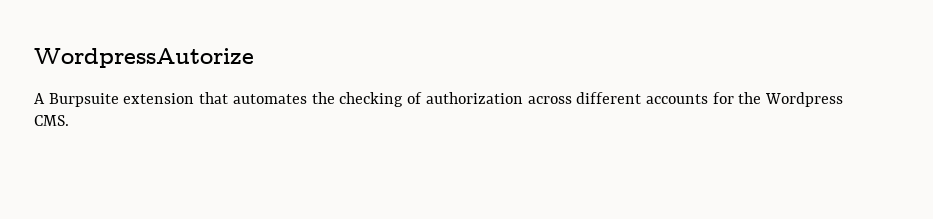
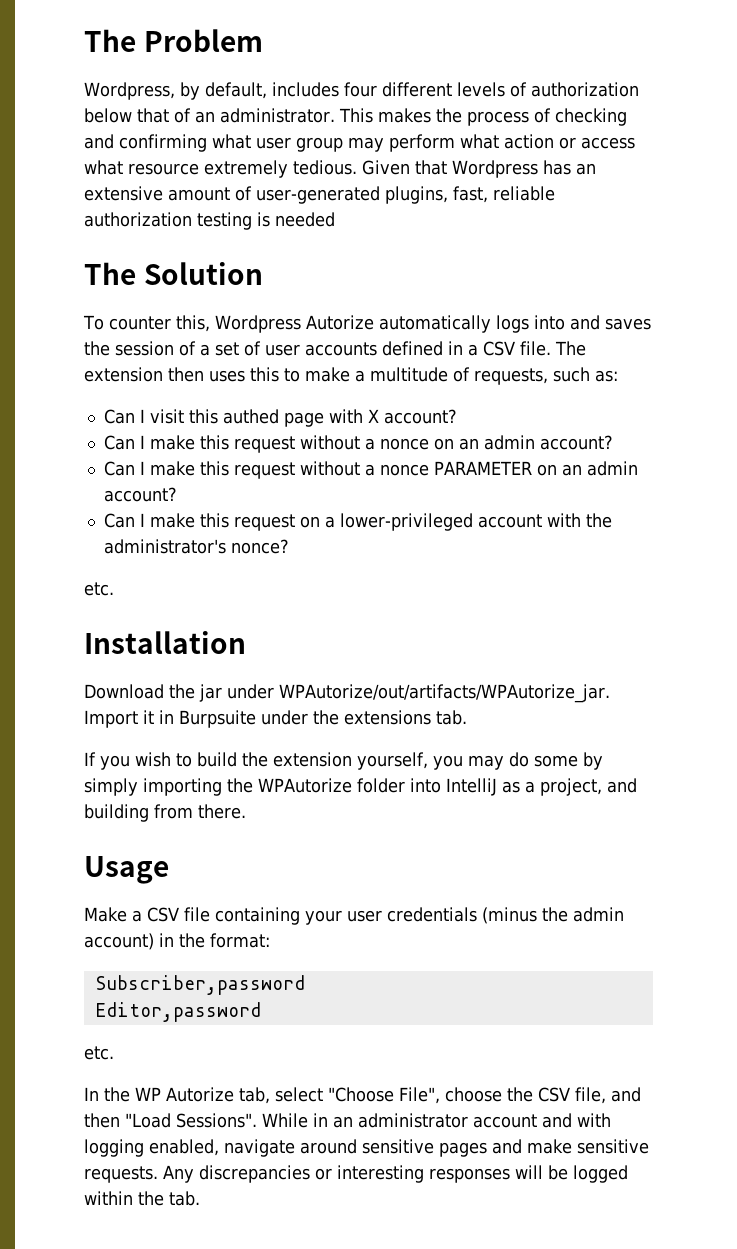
- WordpressAutorize
- A Burpsuite extension that automates the checking of authorization across different accounts for the Wordpress CMS.
+ The Problem
+ Wordpress, by default, includes four different levels of authorization below that of an administrator. This makes the process of checking and confirming what user group may perform what action or access what resource extremely tedious. Given that Wordpress has an extensive amount of user-generated plugins, fast, reliable authorization testing is needed
+ The Solution
+ To counter this, Wordpress Autorize automatically logs into and saves the session of a set of user accounts defined in a CSV file. The extension then uses this to make a multitude of requests, such as:
+ Can I visit this authed page with X account?
+ Can I make this request without a nonce on an admin account?
+ Can I make this request without a nonce PARAMETER on an admin account?
+ Can I make this request on a lower-privileged account with the administrator's nonce?
+ etc.
+ Installation
+ Download the jar under WPAutorize/out/artifacts/WPAutorize_jar. Import it in Burpsuite under the extensions tab.
+ If you wish to build the extension yourself, you may do some by simply importing the WPAutorize folder into IntelliJ as a project, and building from there.
+ Usage
+ Make a CSV file containing your user credentials (minus the admin account) in the format:
+ Subscriber,password
+ Editor,password
+ etc.
+ In the WP Autorize tab, select "Choose File", choose the CSV file, and then "Load Sessions". While in an administrator account and with logging enabled, navigate around sensitive pages and make sensitive requests. Any discrepancies or interesting responses will be logged within the tab.

